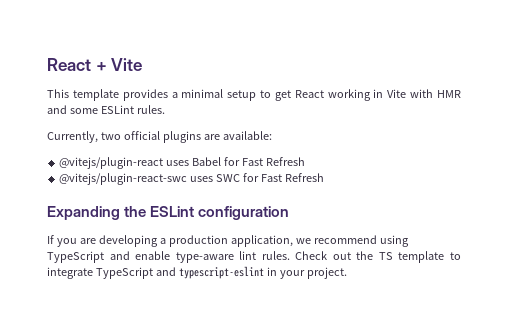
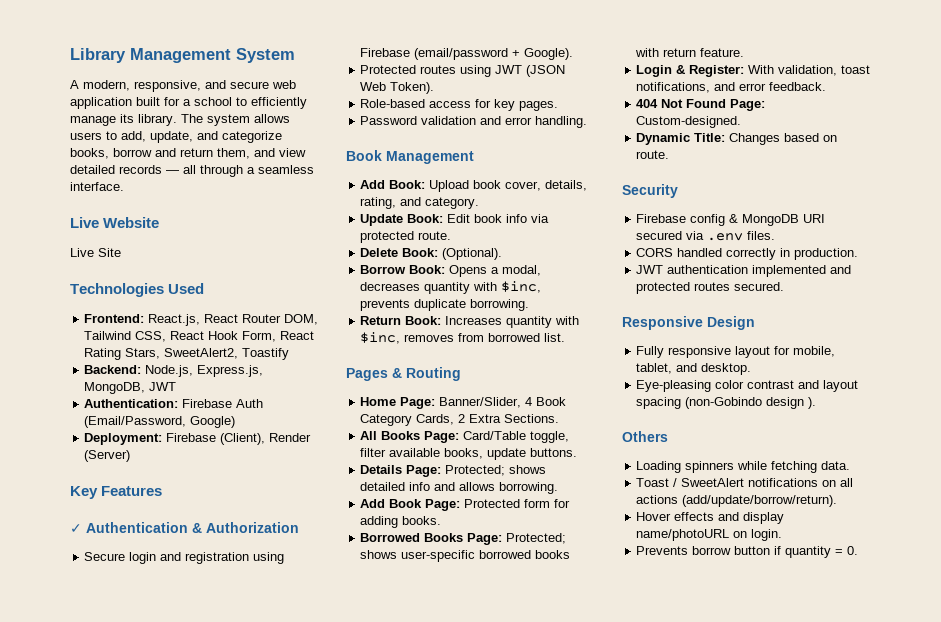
- React + Vite
- This template provides a minimal setup to get React working in Vite with HMR and some ESLint rules.
- Currently, two official plugins are available:
- @vitejs/plugin-react uses Babel for Fast Refresh
- @vitejs/plugin-react-swc uses SWC for Fast Refresh
- Expanding the ESLint configuration
- If you are developing a production application, we recommend using TypeScript and enable type-aware lint rules. Check out the TS template to integrate TypeScript and typescript-eslint in your project.
+ Library Management System
+ A modern, responsive, and secure web application built for a school to efficiently manage its library. The system allows users to add, update, and categorize books, borrow and return them, and view detailed records — all through a seamless interface.
+ Live Website
+ Live Site
+ Technologies Used
+ Frontend: React.js, React Router DOM, Tailwind CSS, React Hook Form, React Rating Stars, SweetAlert2, Toastify
+ Backend: Node.js, Express.js, MongoDB, JWT
+ Authentication: Firebase Auth (Email/Password, Google)
+ Deployment: Firebase (Client), Render (Server)
+ Key Features
+ ✓ Authentication & Authorization
+ Secure login and registration using Firebase (email/password + Google).
+ Protected routes using JWT (JSON Web Token).
+ Role-based access for key pages.
+ Password validation and error handling.
+ Book Management
+ Add Book: Upload book cover, details, rating, and category.
+ Update Book: Edit book info via protected route.
+ Delete Book: (Optional).
+ Borrow Book: Opens a modal, decreases quantity with $inc, prevents duplicate borrowing.
+ Return Book: Increases quantity with $inc, removes from borrowed list.
+ Pages & Routing
+ Home Page: Banner/Slider, 4 Book Category Cards, 2 Extra Sections.
+ All Books Page: Card/Table toggle, filter available books, update buttons.
+ Details Page: Protected; shows detailed info and allows borrowing.
+ Add Book Page: Protected form for adding books.
+ Borrowed Books Page: Protected; shows user-specific borrowed books with return feature.
+ Login & Register: With validation, toast notifications, and error feedback.
+ 404 Not Found Page: Custom-designed.
+ Dynamic Title: Changes based on route.
+ Security
+ Firebase config & MongoDB URI secured via .env files.
+ CORS handled correctly in production.
+ JWT authentication implemented and protected routes secured.
+ Responsive Design
+ Fully responsive layout for mobile, tablet, and desktop.
+ Eye-pleasing color contrast and layout spacing (non-Gobindo design ).
+ Others
+ Loading spinners while fetching data.
+ Toast / SweetAlert notifications on all actions (add/update/borrow/return).
+ Hover effects and display name/photoURL on login.
+ Prevents borrow button if quantity = 0.

